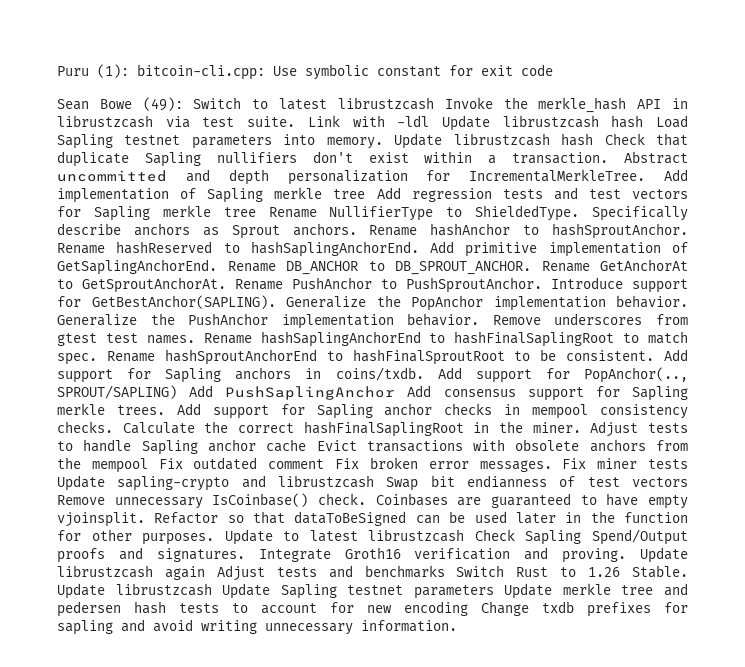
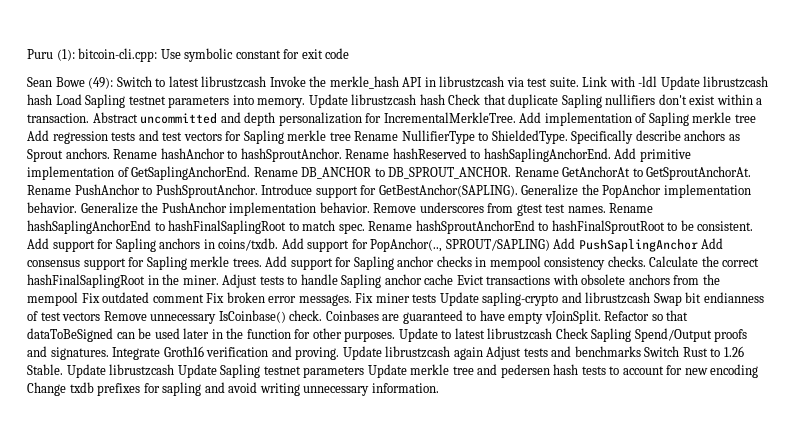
- Coinbases are guaranteed to have empty vjoinsplit.
+ Coinbases are guaranteed to have empty vJoinSplit.

